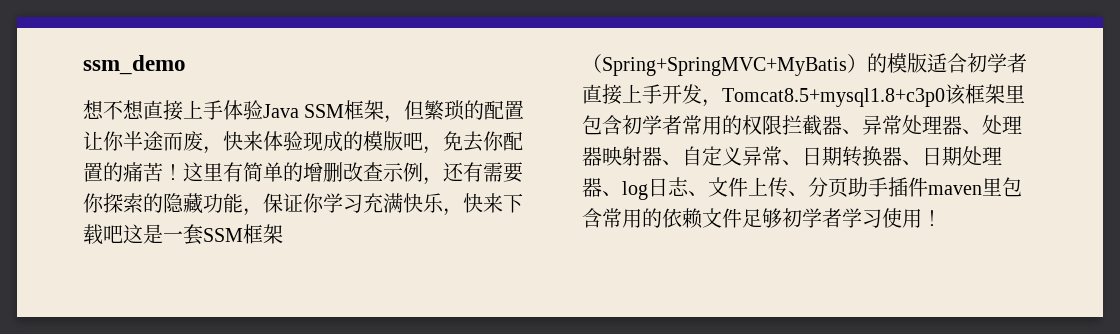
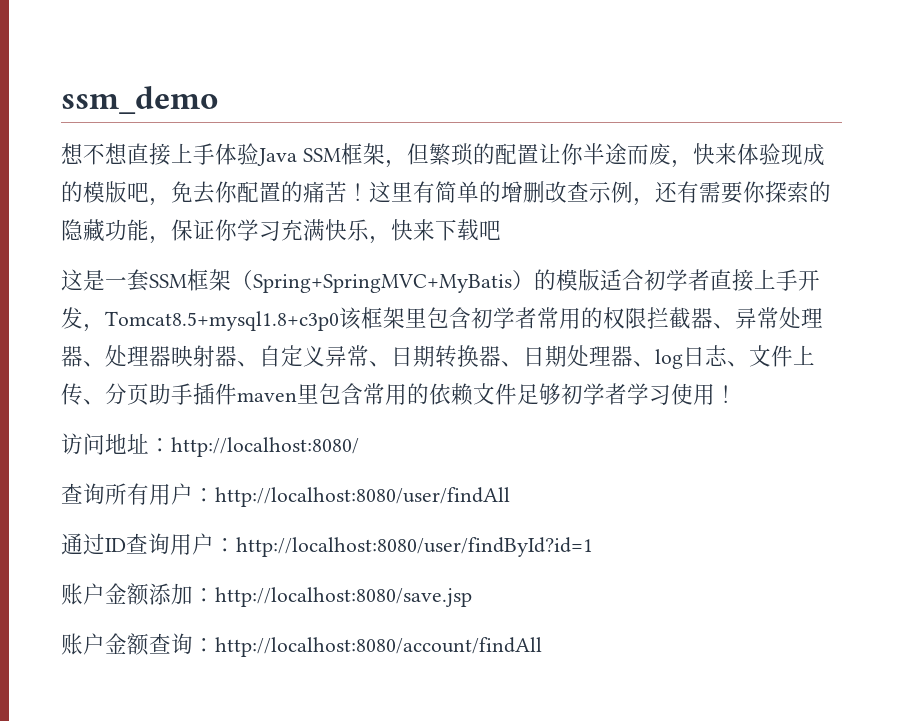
- 这里有简单的增删改查示例，还有需要你探索的隐藏功能，保证你学习充满快乐，快来下载吧这是一套SSM框架（Spring+SpringMVC+MyBatis）的模版适合初学者直接上手开发，Tomcat8.5+mysql1.8+c3p0该框架里包含初学者常用的权限拦截器、异常处理器、处理器映射器、自定义异常、日期转换器、日期处理器、log日志、文件上传、分页助手插件maven里包含常用的依赖文件足够初学者学习使用！
+ 这里有简单的增删改查示例，还有需要你探索的隐藏功能，保证你学习充满快乐，快来下载吧
+ 这是一套SSM框架（Spring+SpringMVC+MyBatis）的模版适合初学者直接上手开发，Tomcat8.5+mysql1.8+c3p0该框架里包含初学者常用的权限拦截器、异常处理器、处理器映射器、自定义异常、日期转换器、日期处理器、log日志、文件上传、分页助手插件maven里包含常用的依赖文件足够初学者学习使用！
+ 访问地址：http://localhost:8080/
+ 查询所有用户：http://localhost:8080/user/findAll
+ 通过ID查询用户：http://localhost:8080/user/findById?id=1
+ 账户金额添加：http://localhost:8080/save.jsp
+ 账户金额查询：http://localhost:8080/account/findAll

